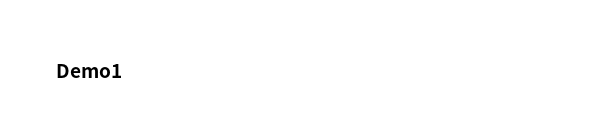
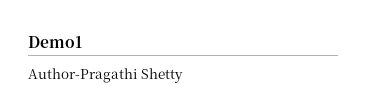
+ Author-Pragathi Shetty

